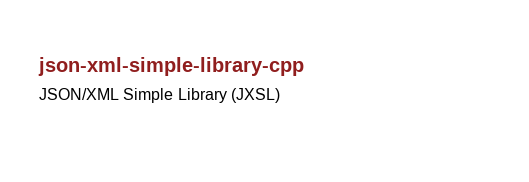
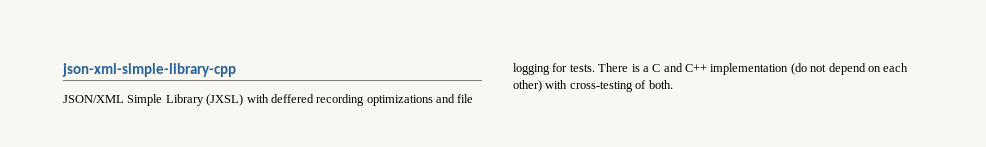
- JSON/XML Simple Library (JXSL)
+ JSON/XML Simple Library (JXSL) with deffered recording optimizations and file logging for tests. There is a C and C++ implementation (do not depend on each other) with cross-testing of both.

